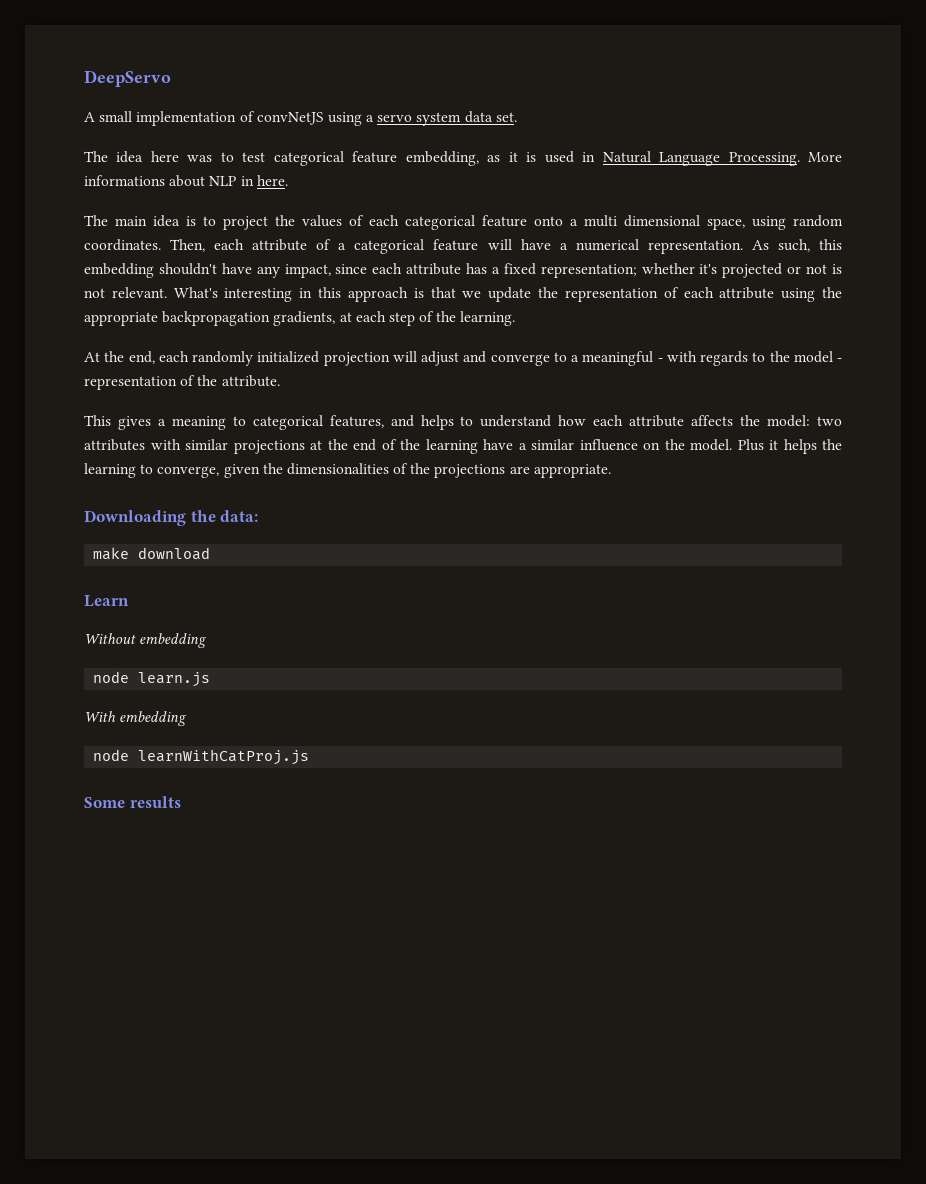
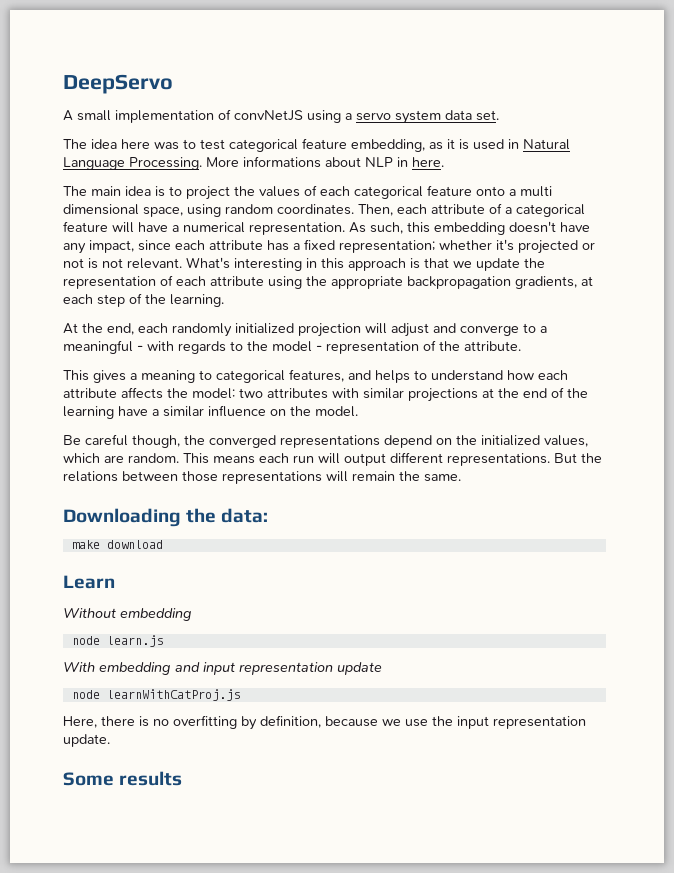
- As such, this embedding shouldn't have any impact, since each attribute has a fixed representation; whether it's projected or not is not relevant.
+ As such, this embedding doesn't have any impact, since each attribute has a fixed representation; whether it's projected or not is not relevant.
- This gives a meaning to categorical features, and helps to understand how each attribute affects the model: two attributes with similar projections at the end of the learning have a similar influence on the model. Plus it helps the learning to converge, given the dimensionalities of the projections are appropriate.
+ This gives a meaning to categorical features, and helps to understand how each attribute affects the model: two attributes with similar projections at the end of the learning have a similar influence on the model.
+ Be careful though, the converged representations depend on the initialized values, which are random. This means each run will output different representations. But the relations between those representations will remain the same.
- With embedding
+ With embedding and input representation update
  node learnWithCatProj.js
+ Here, there is no overfitting by definition, because we use the input representation update.

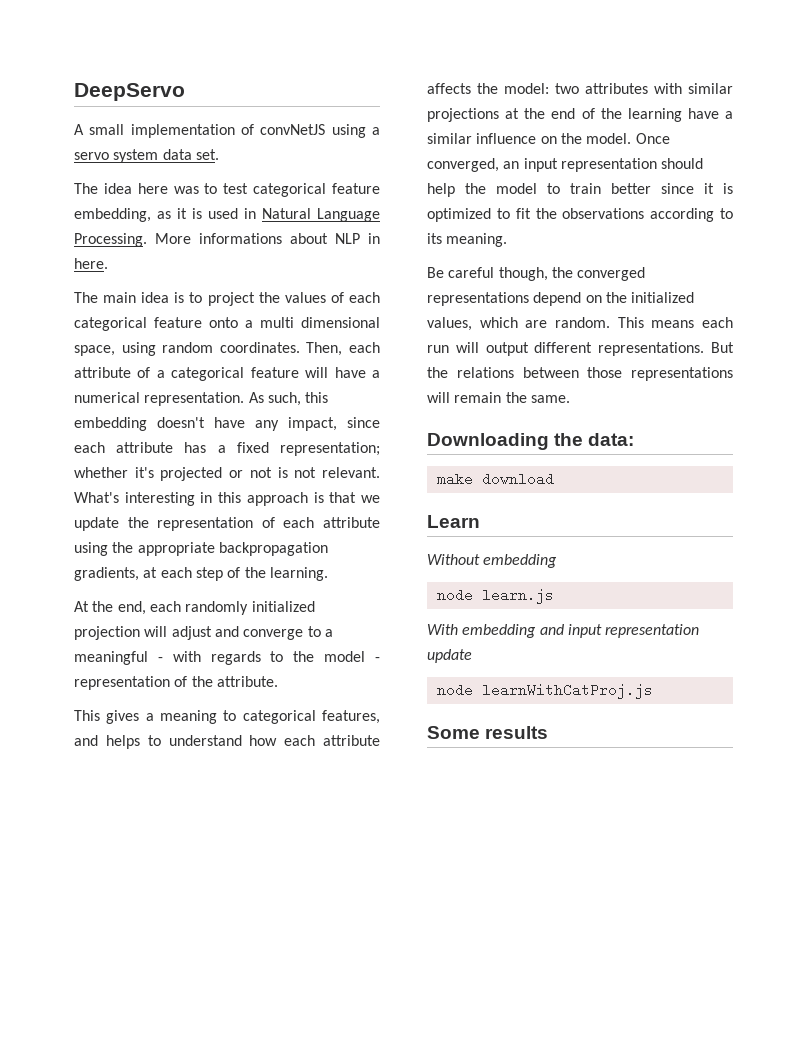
+ Once converged, an input representation should help the model to train better since it is optimized to fit the observations according to its meaning.
- Here, there is no overfitting by definition, because we use the input representation update.

